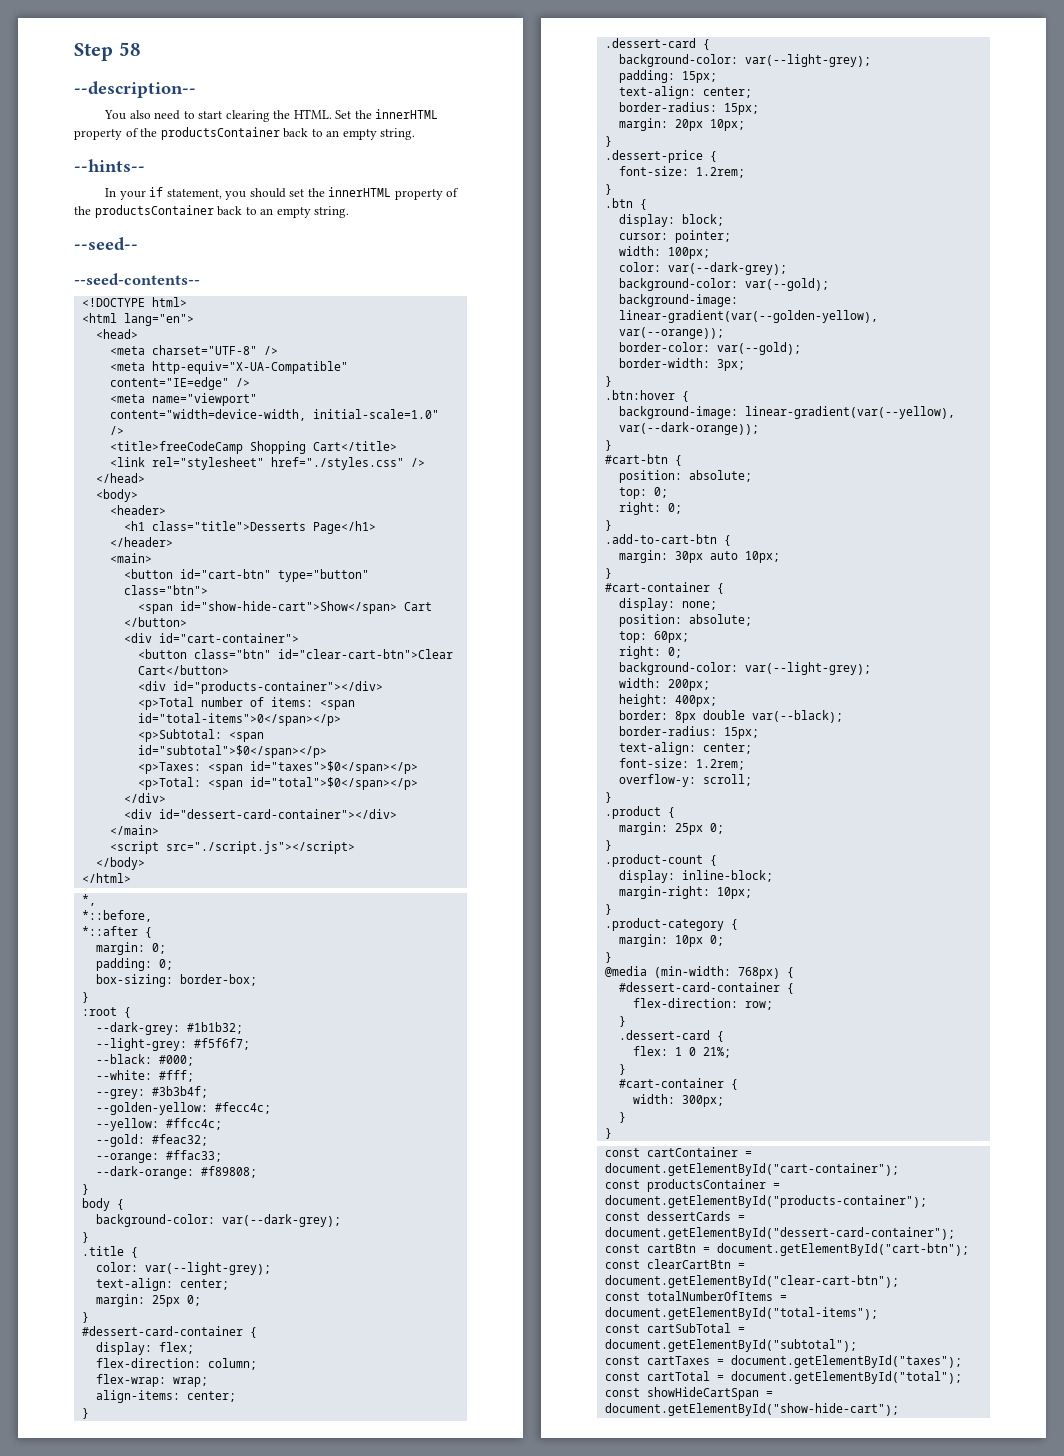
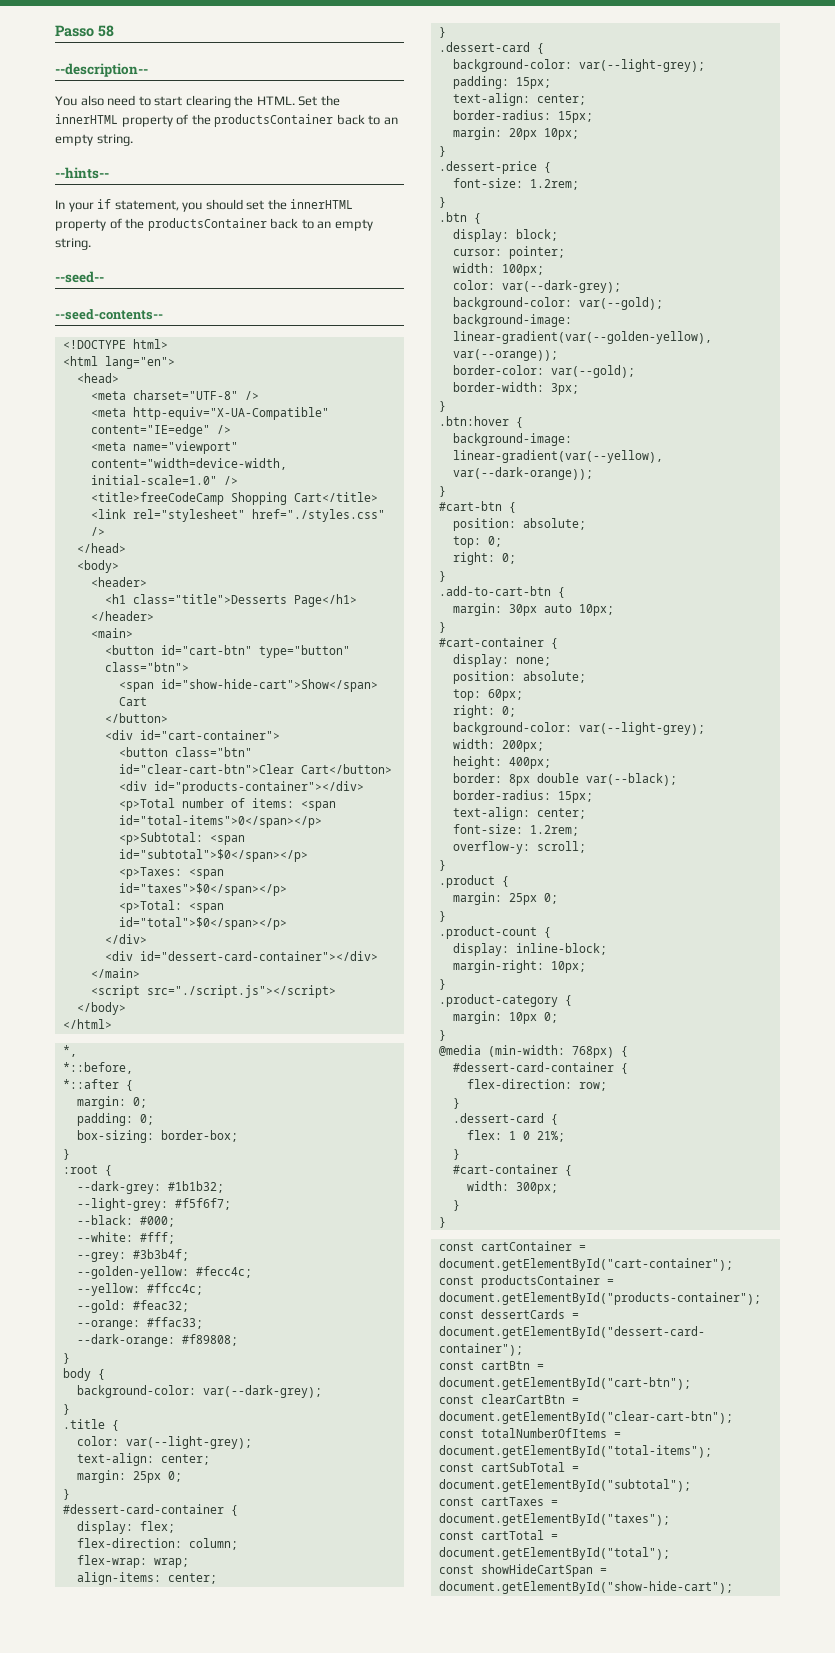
- Step 58
+ Passo 58

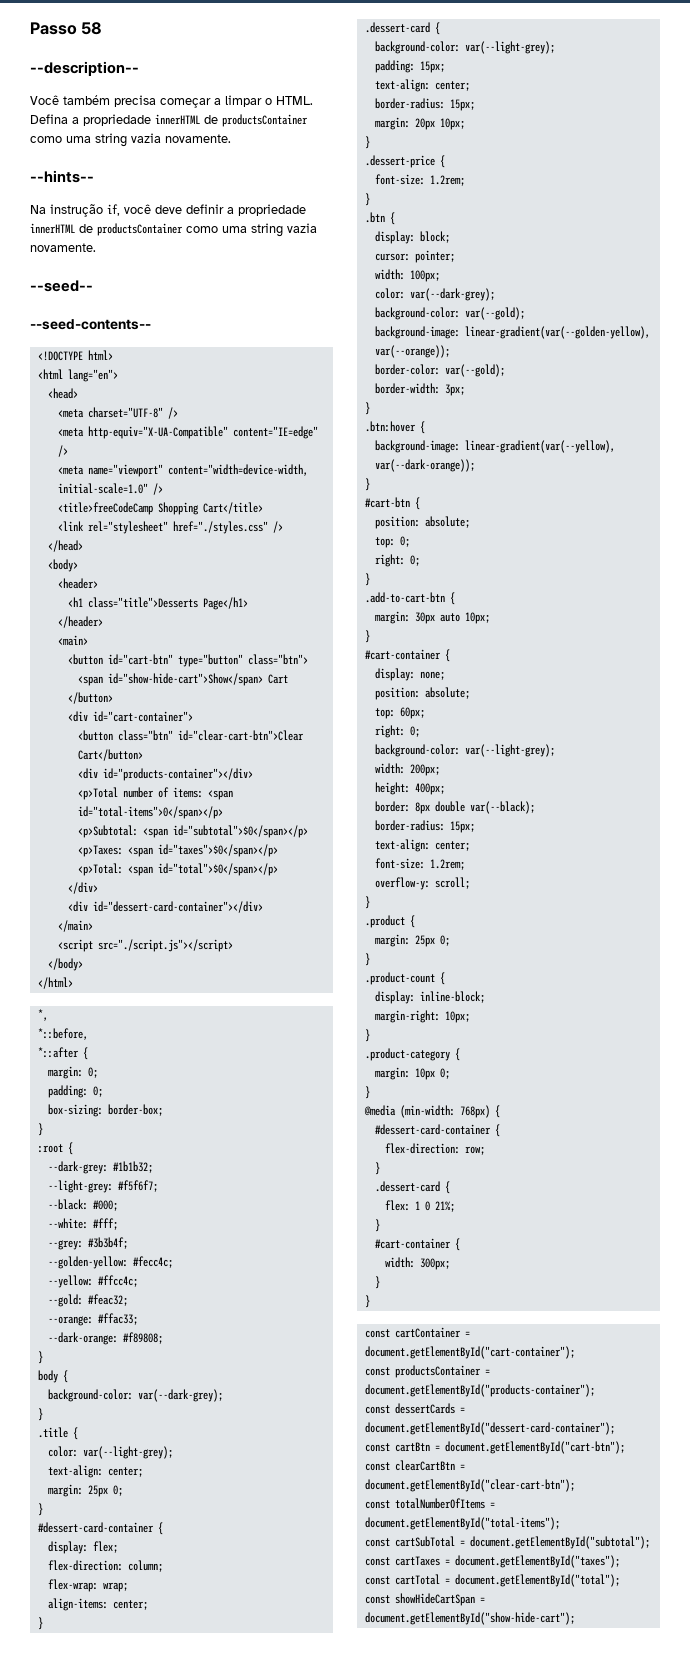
- You also need to start clearing the HTML. Set the innerHTML property of the productsContainer back to an empty string.
+ Você também precisa começar a limpar o HTML. Defina a propriedade innerHTML de productsContainer como uma string vazia novamente.
  --hints--
- In your if statement, you should set the innerHTML property of the productsContainer back to an empty string.
+ Na instrução if, você deve definir a propriedade innerHTML de productsContainer como uma string vazia novamente.

